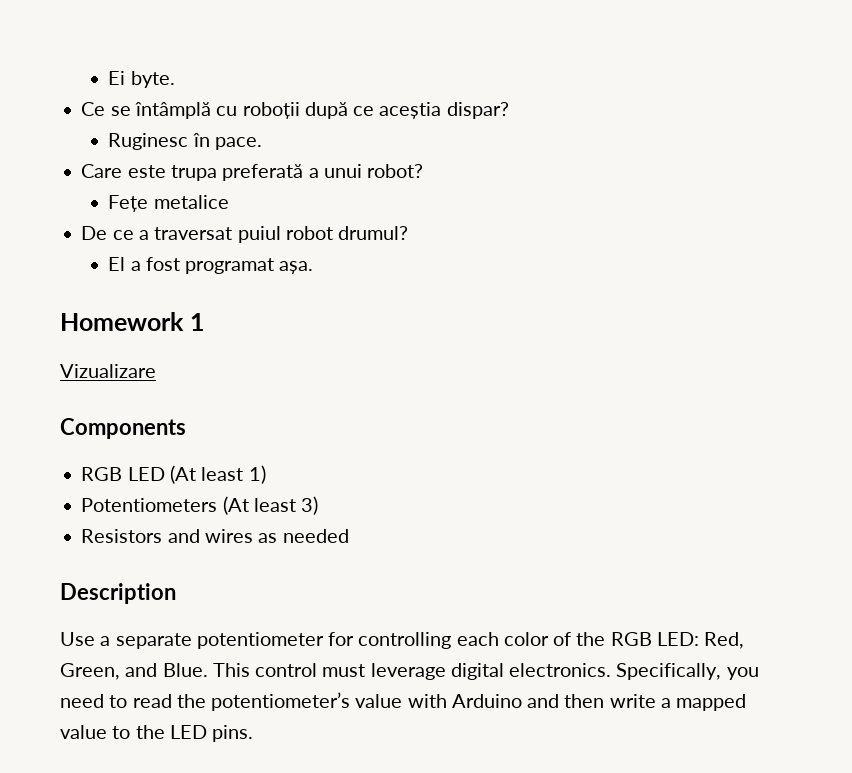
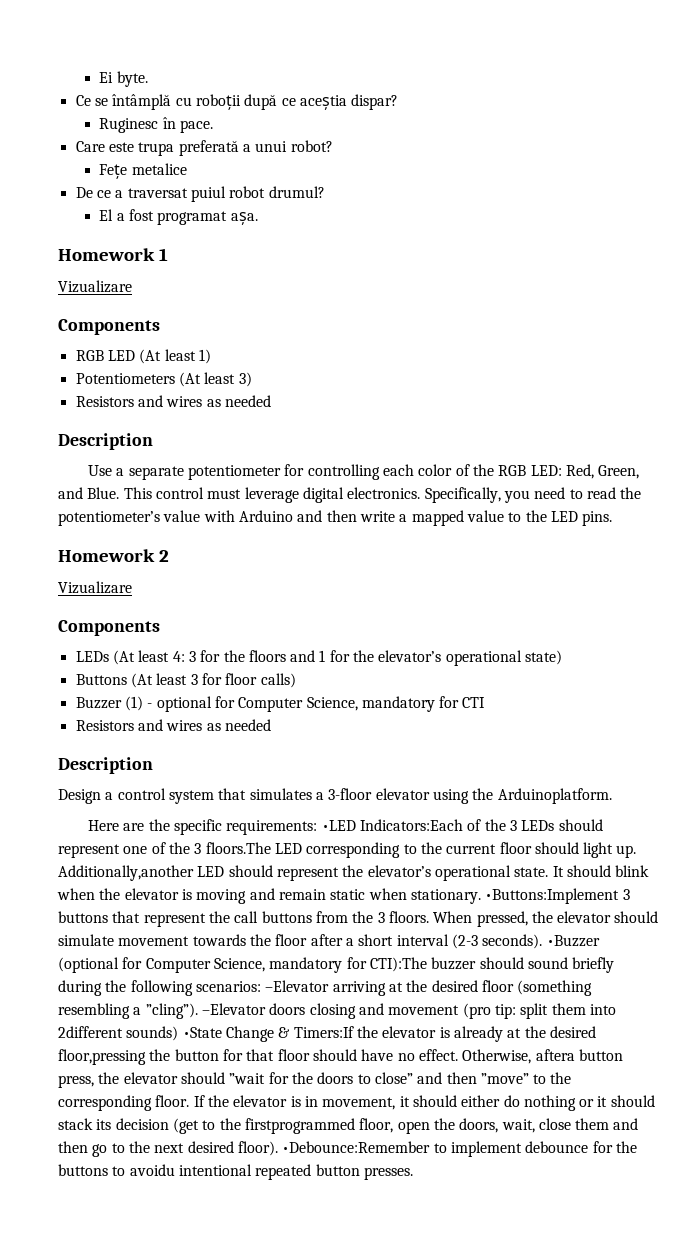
+ Homework 2
+ Vizualizare
+ Components
+ LEDs (At least 4: 3 for the floors and 1 for the elevator’s operational state)
+ Buttons (At least 3 for floor calls)
+ Buzzer (1) - optional for Computer Science, mandatory for CTI
+ Resistors and wires as needed
+ Description
+ Design a control system that simulates a 3-floor elevator using the Arduinoplatform.
+ Here are the specific requirements: •LED Indicators:Each of the 3 LEDs should represent one of the 3 floors.The LED corresponding to the current floor should light up. Additionally,another LED should represent the elevator’s operational state. It should blink when the elevator is moving and remain static when stationary. •Buttons:Implement 3 buttons that represent the call buttons from the 3 floors. When pressed, the elevator should simulate movement towards the floor after a short interval (2-3 seconds). •Buzzer (optional for Computer Science, mandatory for CTI):The buzzer should sound briefly during the following scenarios: –Elevator arriving at the desired floor (something resembling a ”cling”). –Elevator doors closing and movement (pro tip: split them into 2different sounds) •State Change & Timers:If the elevator is already at the desired floor,pressing the button for that floor should have no effect. Otherwise, aftera button press, the elevator should ”wait for the doors to close” and then ”move” to the corresponding floor. If the elevator is in movement, it should either do nothing or it should stack its decision (get to the firstprogrammed floor, open the doors, wait, close them and then go to the next desired floor). •Debounce:Remember to implement debounce for the buttons to avoidu intentional repeated button presses.

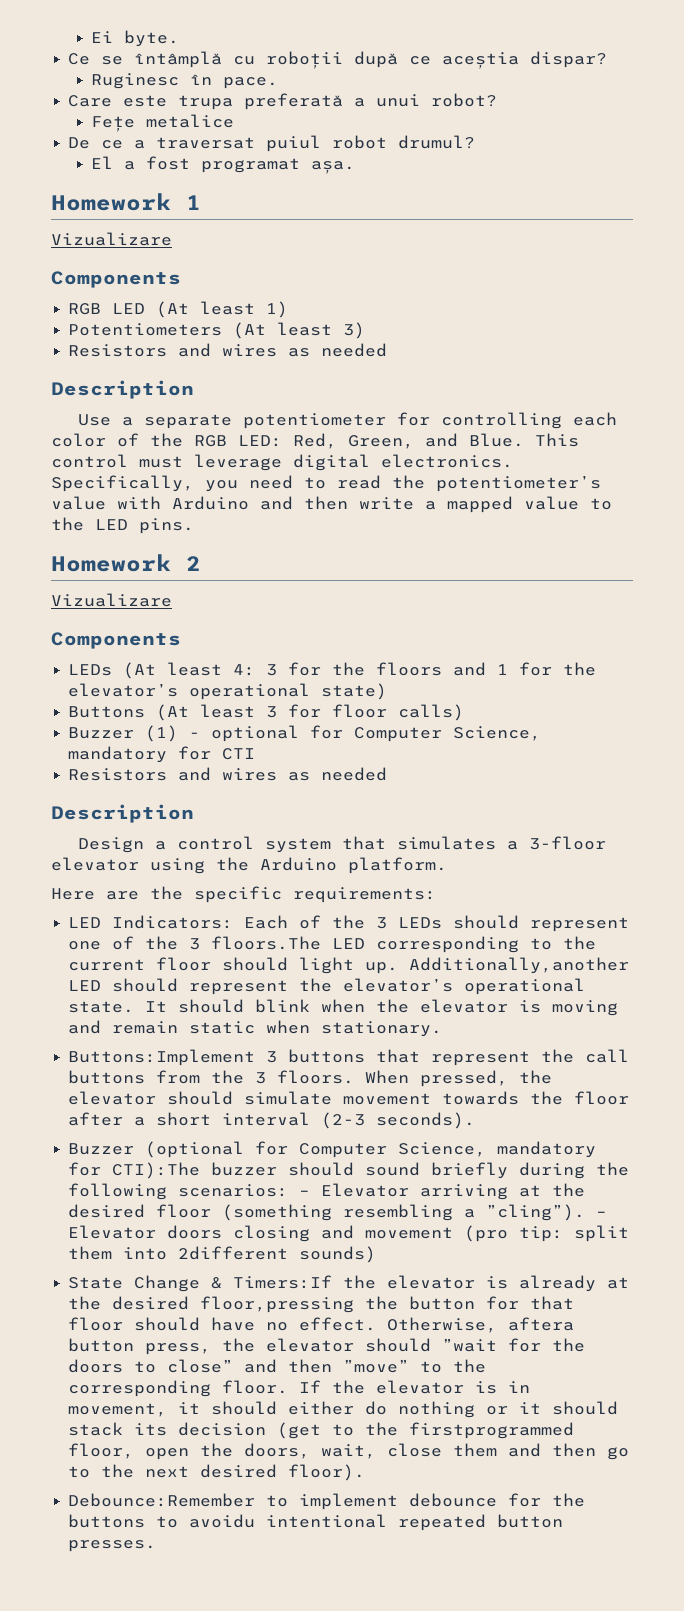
- Design a control system that simulates a 3-floor elevator using the Arduinoplatform.
+ Design a control system that simulates a 3-floor elevator using the Arduino platform.
- Here are the specific requirements: •LED Indicators:Each of the 3 LEDs should represent one of the 3 floors.The LED corresponding to the current floor should light up.
+ Here are the specific requirements:
+ LED Indicators: Each of the 3 LEDs should represent one of the 3 floors.The LED corresponding to the current floor should light up.
- It should blink when the elevator is moving and remain static when stationary. •Buttons:Implement 3 buttons that represent the call buttons from the 3 floors.
+ It should blink when the elevator is moving and remain static when stationary.
+ Buttons:Implement 3 buttons that represent the call buttons from the 3 floors.
- When pressed, the elevator should simulate movement towards the floor after a short interval (2-3 seconds). •Buzzer (optional for Computer Science, mandatory for CTI):The buzzer should sound briefly during the following scenarios: –Elevator arriving at the desired floor (something resembling a ”cling”).
+ When pressed, the elevator should simulate movement towards the floor after a short interval (2-3 seconds).
+ Buzzer (optional for Computer Science, mandatory for CTI):The buzzer should sound briefly during the following scenarios: – Elevator arriving at the desired floor (something resembling a ”cling”).
- –Elevator doors closing and movement (pro tip: split them into 2different sounds) •State Change & Timers:If the elevator is already at the desired floor,pressing the button for that floor should have no effect.
+ – Elevator doors closing and movement (pro tip: split them into 2different sounds)
+ State Change & Timers:If the elevator is already at the desired floor,pressing the button for that floor should have no effect.
- If the elevator is in movement, it should either do nothing or it should stack its decision (get to the firstprogrammed floor, open the doors, wait, close them and then go to the next desired floor). •Debounce:Remember to implement debounce for the buttons to avoidu intentional repeated button presses.
+ If the elevator is in movement, it should either do nothing or it should stack its decision (get to the firstprogrammed floor, open the doors, wait, close them and then go to the next desired floor).
+ Debounce:Remember to implement debounce for the buttons to avoidu intentional repeated button presses.

